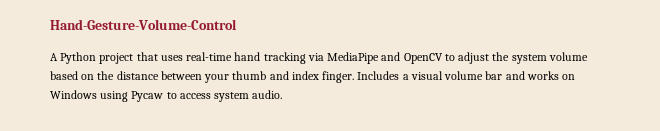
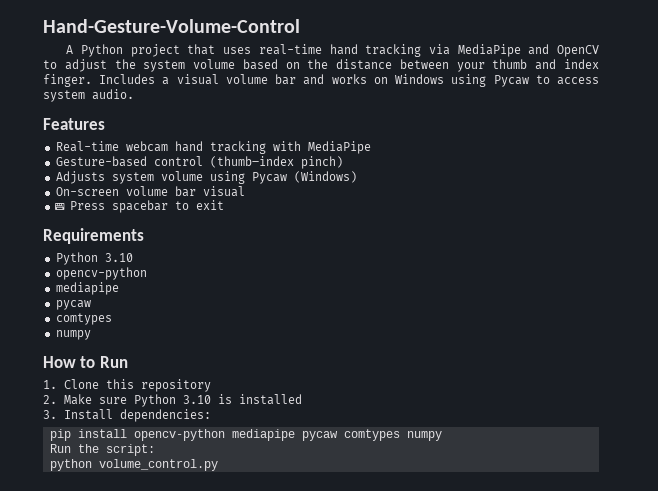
+ Features
+ Real-time webcam hand tracking with MediaPipe
+ Gesture-based control (thumb–index pinch)
+ Adjusts system volume using Pycaw (Windows)
+ On-screen volume bar visual
+ ⌨ Press spacebar to exit
+ Requirements
+ Python 3.10
+ opencv-python
+ mediapipe
+ pycaw
+ comtypes
+ numpy
+ How to Run
+ 1. Clone this repository
+ 2. Make sure Python 3.10 is installed
+ 3. Install dependencies:
+ pip install opencv-python mediapipe pycaw comtypes numpy
+ Run the script:
+ python volume_control.py

